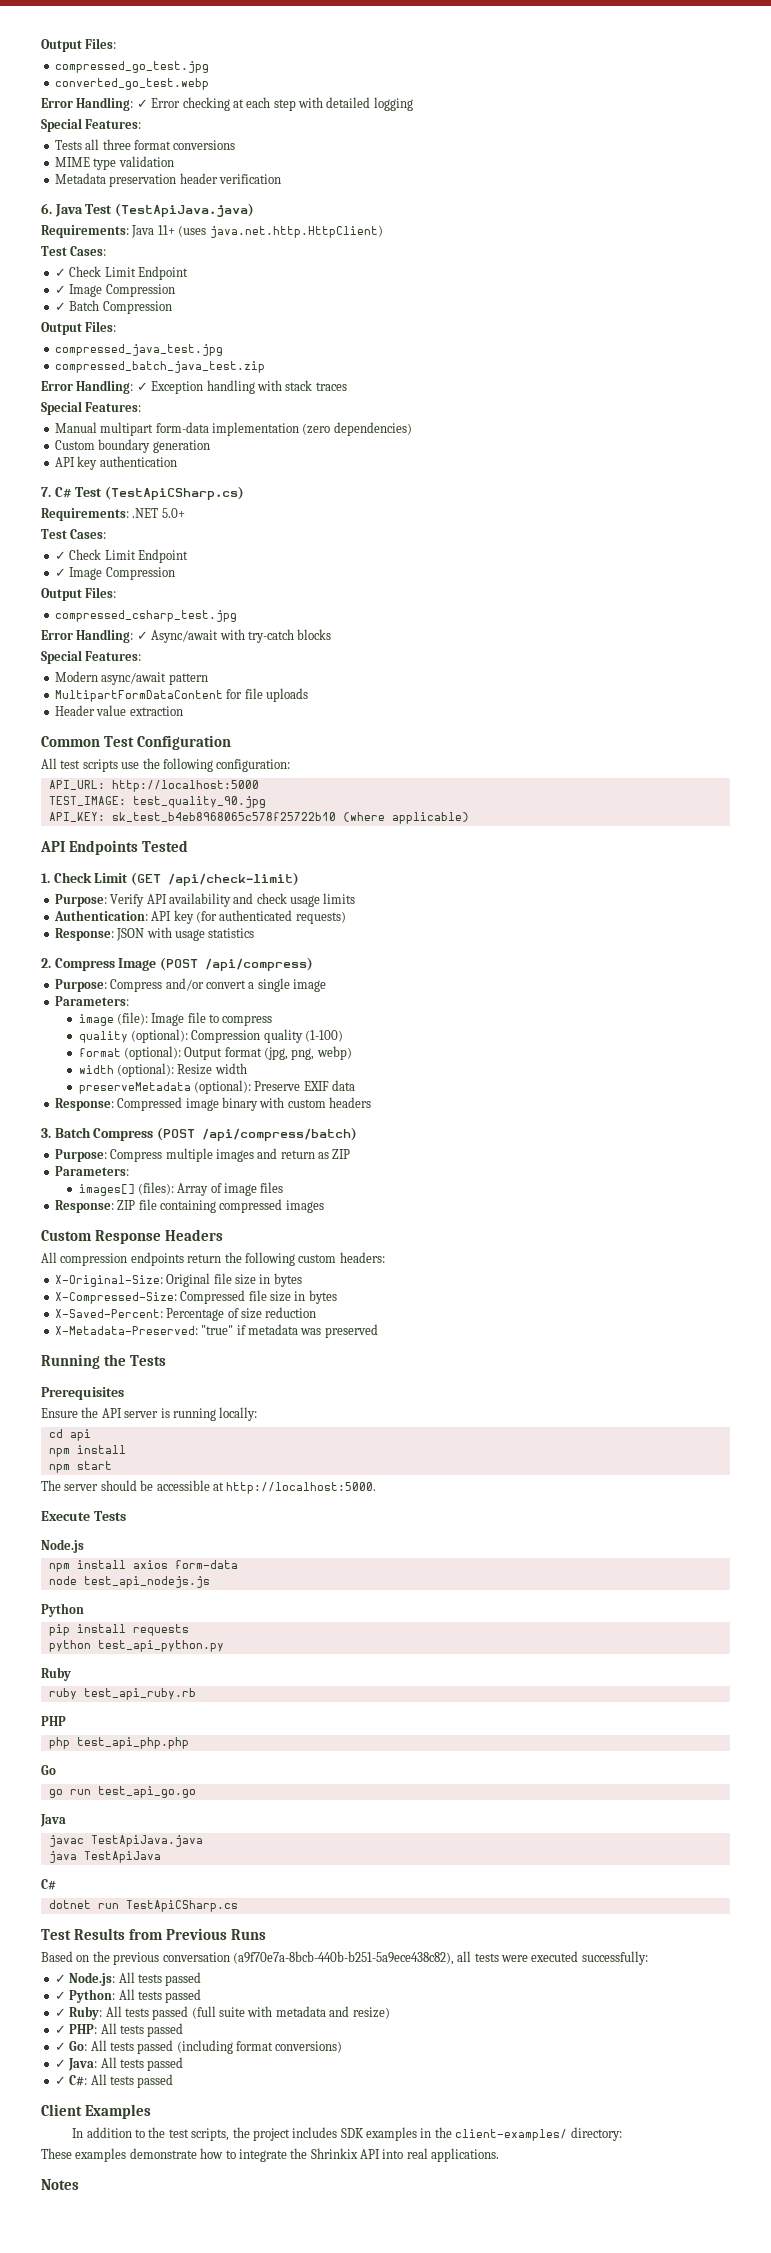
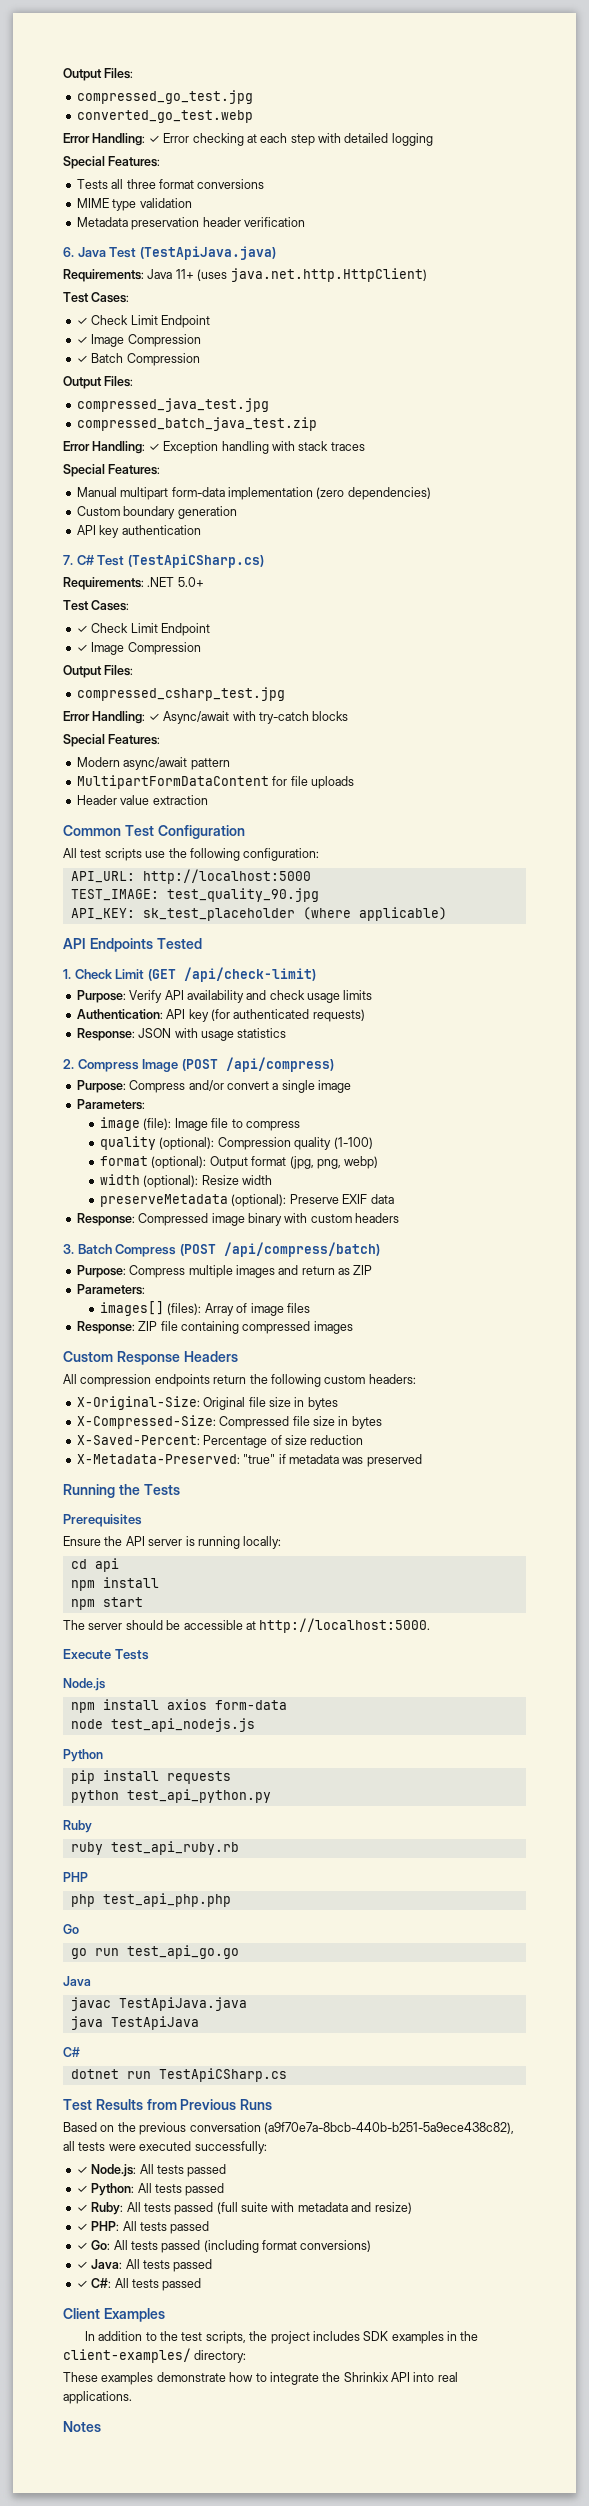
- API_KEY: sk_test_b4eb8968065c578f25722b10 (where applicable)
+ API_KEY: sk_test_placeholder (where applicable)

